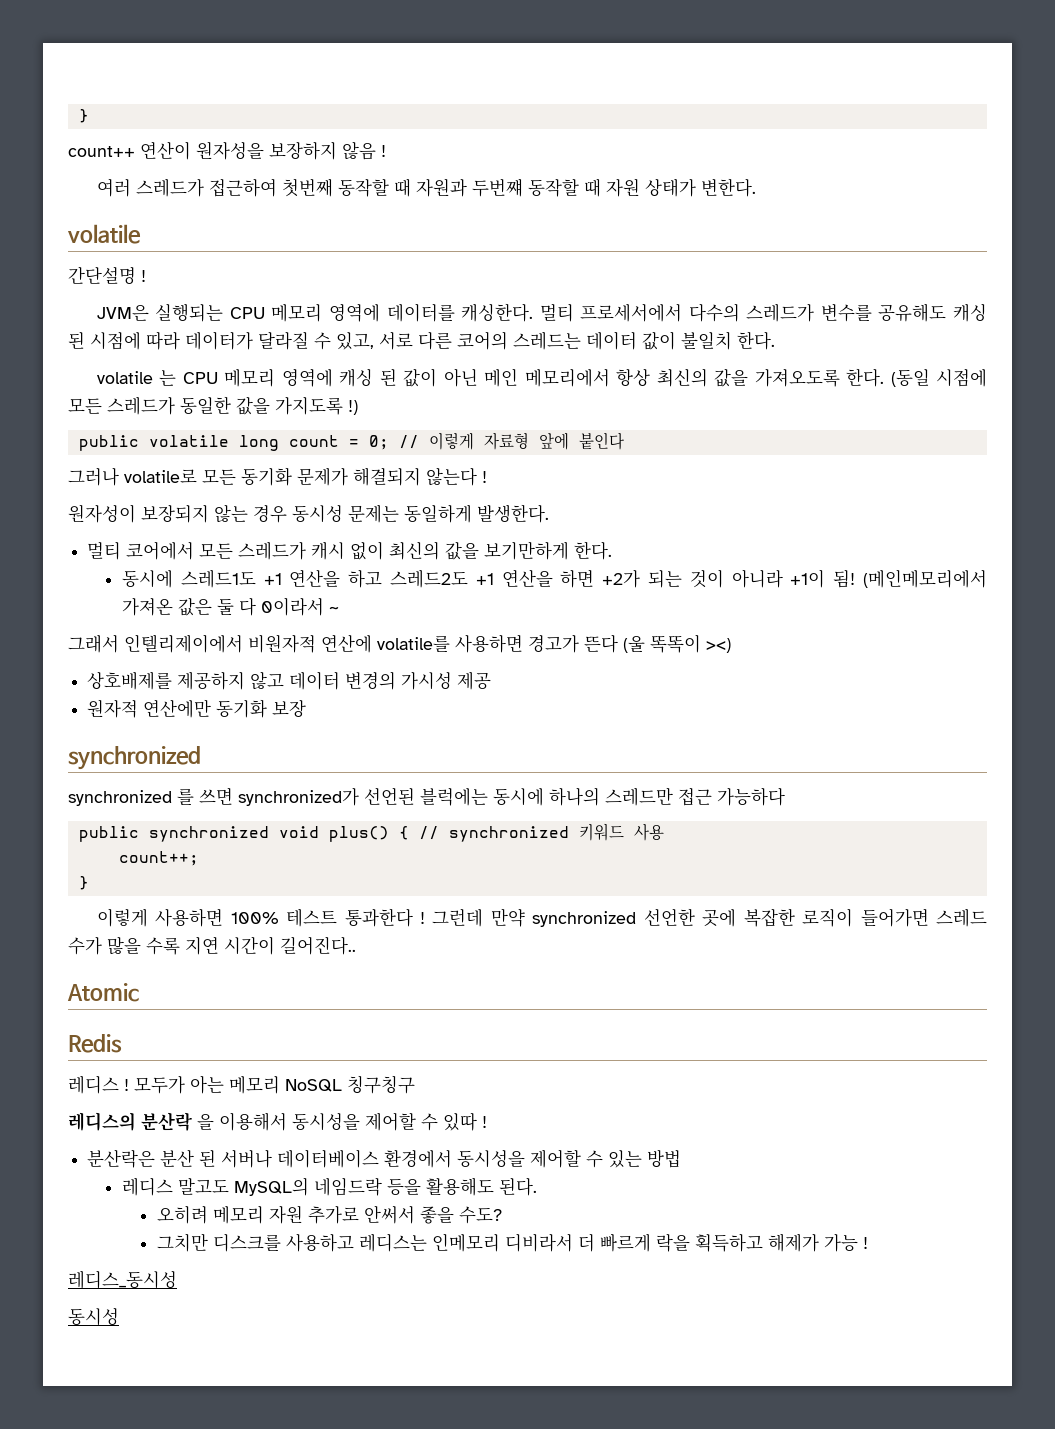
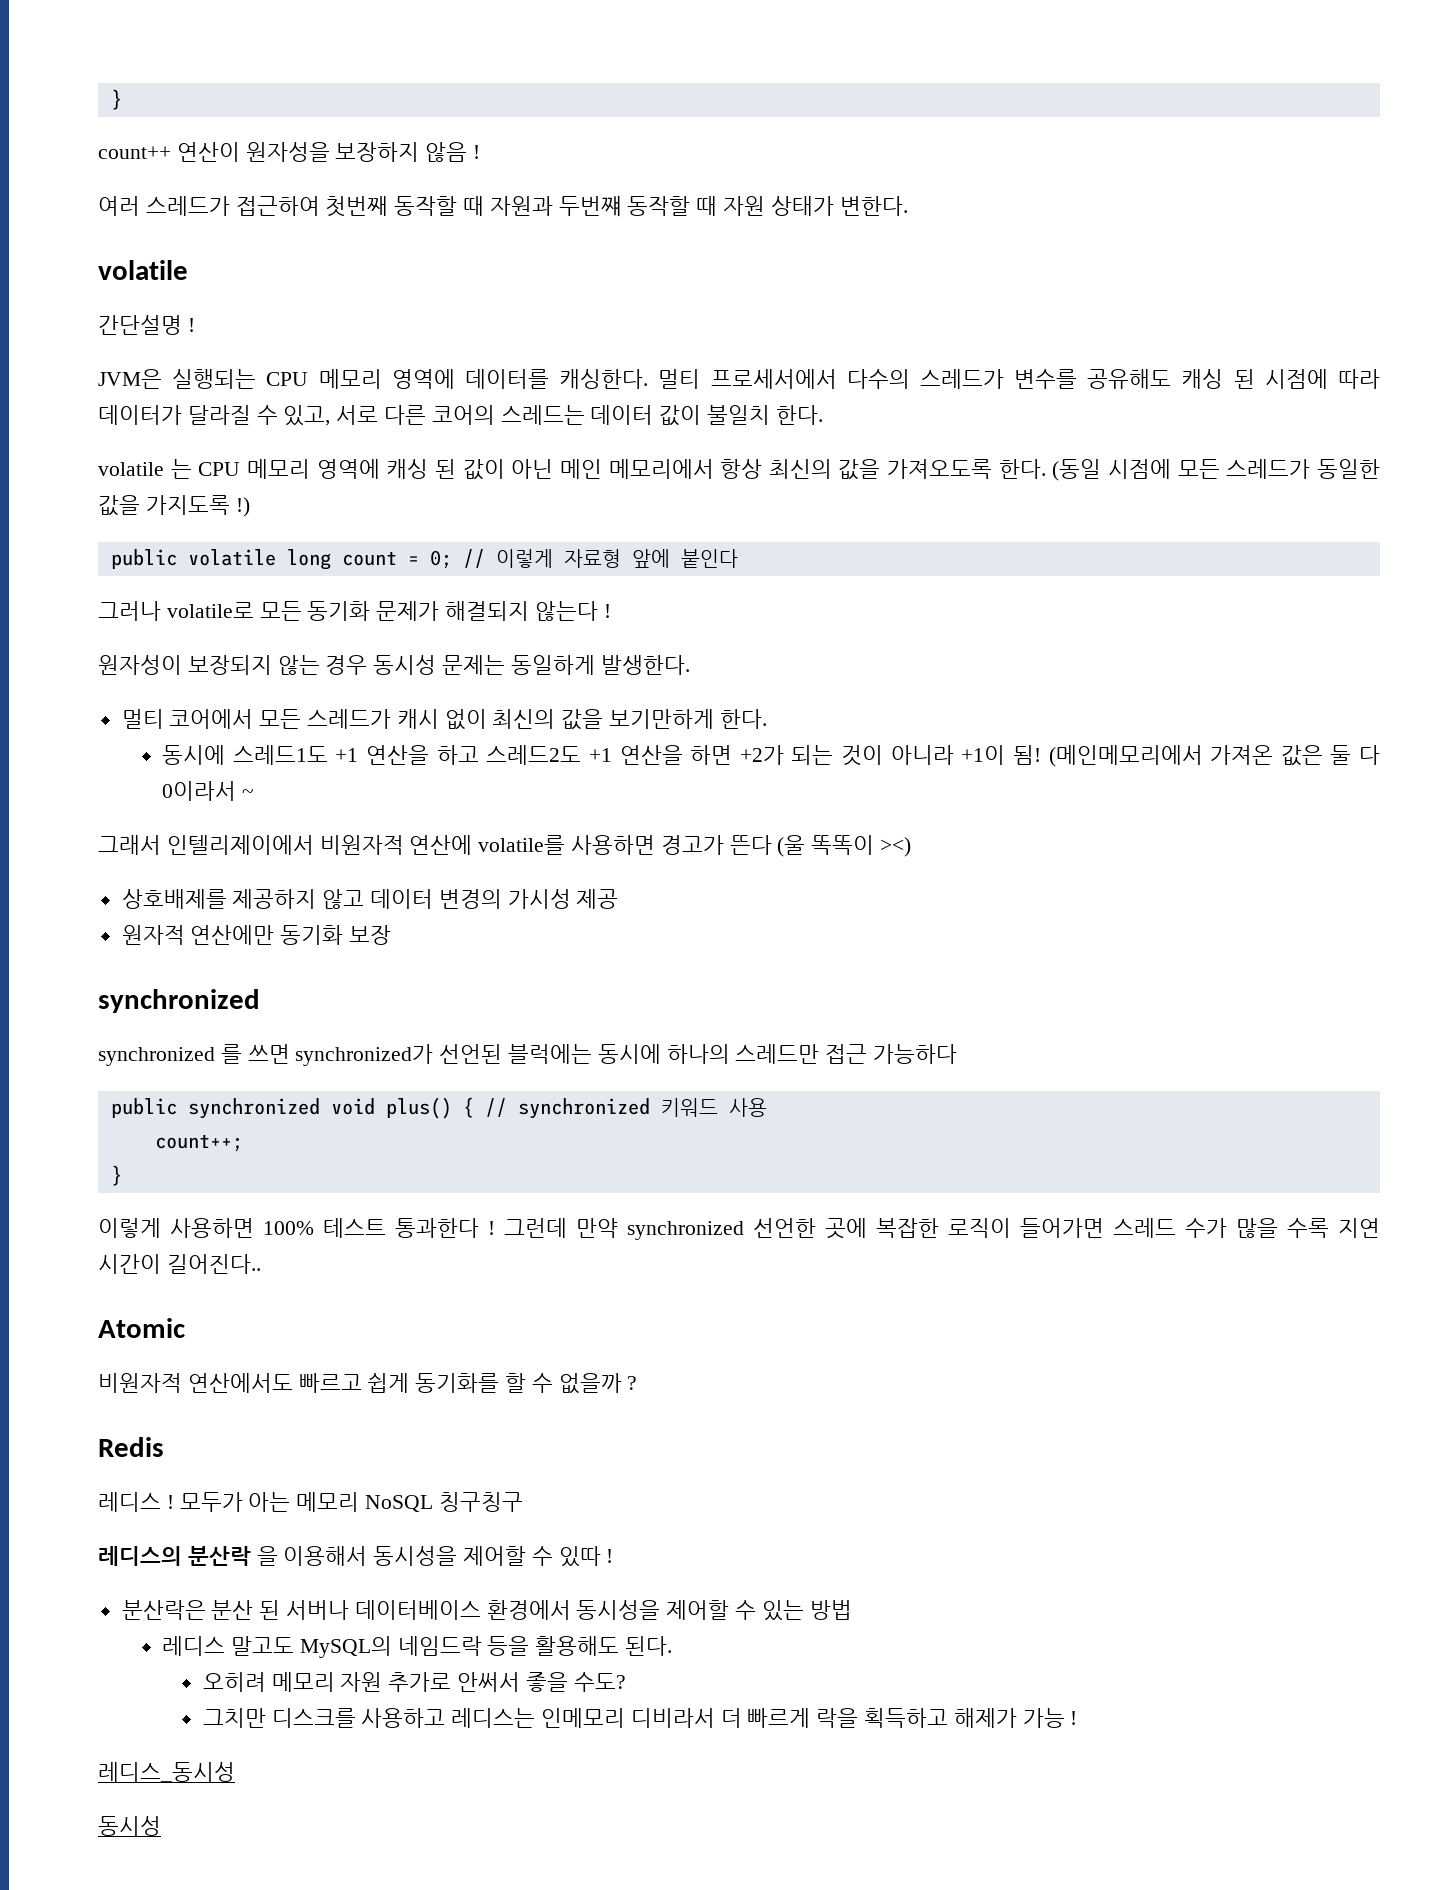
+ 비원자적 연산에서도 빠르고 쉽게 동기화를 할 수 없을까 ?

